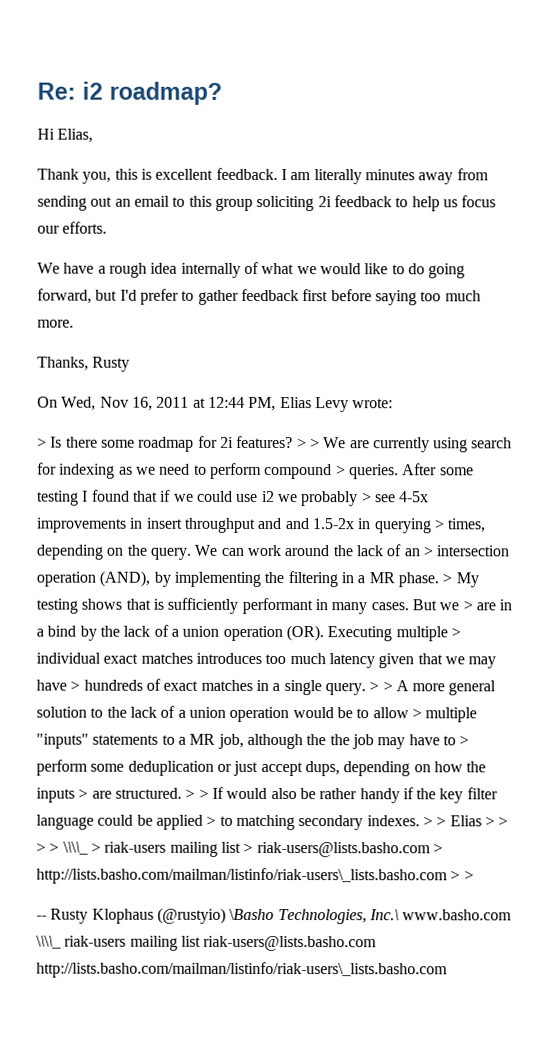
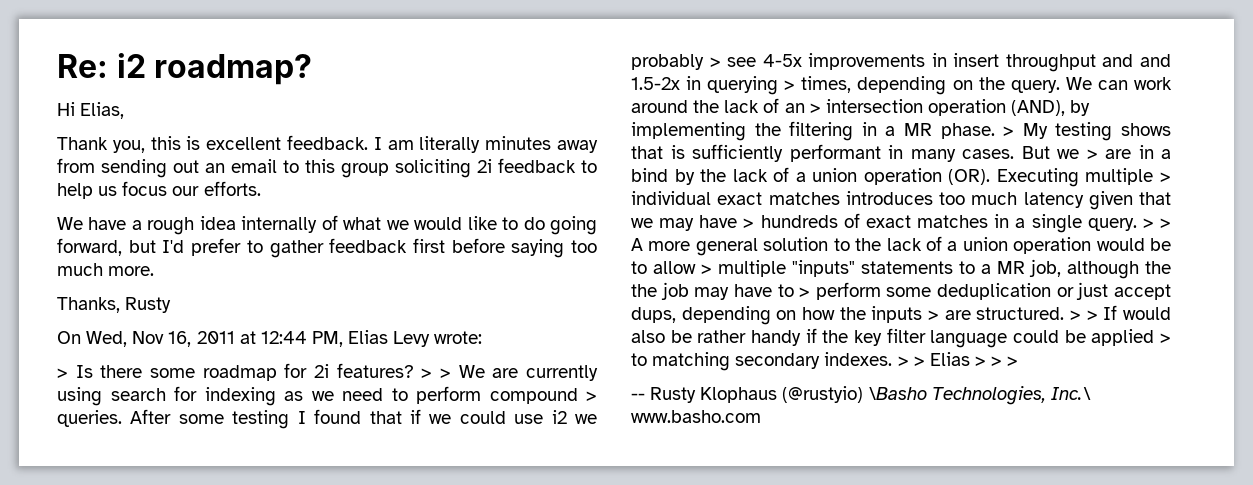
- > > Elias > > > > \\\\_ > riak-users mailing list > riak-users@lists.basho.com > http://lists.basho.com/mailman/listinfo/riak-users\_lists.basho.com > >
+ > > Elias > > >
- -- Rusty Klophaus (@rustyio) \Basho Technologies, Inc.\ www.basho.com \\\\_ riak-users mailing list riak-users@lists.basho.com http://lists.basho.com/mailman/listinfo/riak-users\_lists.basho.com
+ -- Rusty Klophaus (@rustyio) \Basho Technologies, Inc.\ www.basho.com

